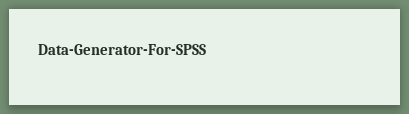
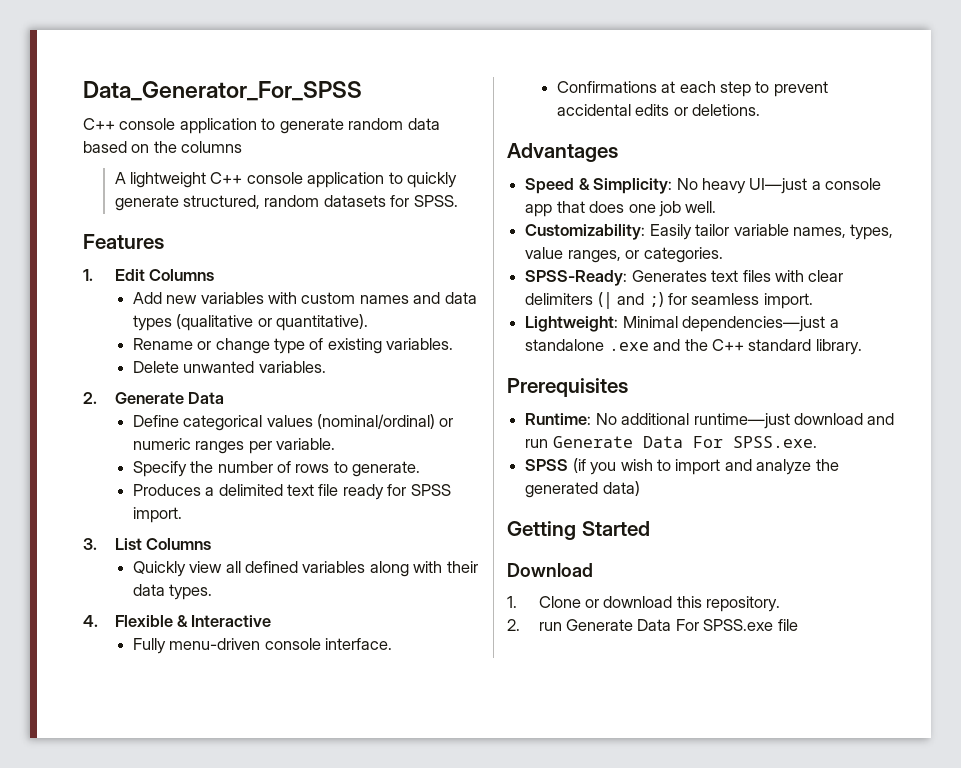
- Data-Generator-For-SPSS
+ Data_Generator_For_SPSS
+ C++ console application to generate random data based on the columns
+ A lightweight C++ console application to quickly generate structured, random datasets for SPSS.
+ Features
+ 1. Edit Columns
+ Add new variables with custom names and data types (qualitative or quantitative).
+ Rename or change type of existing variables.
+ Delete unwanted variables.
+ 2. Generate Data
+ Define categorical values (nominal/ordinal) or numeric ranges per variable.
+ Specify the number of rows to generate.
+ Produces a delimited text file ready for SPSS import.
+ 3. List Columns
+ Quickly view all defined variables along with their data types.
+ 4. Flexible & Interactive
+ Fully menu-driven console interface.
+ Confirmations at each step to prevent accidental edits or deletions.
+ Advantages
+ Speed & Simplicity: No heavy UI—just a console app that does one job well.
+ Customizability: Easily tailor variable names, types, value ranges, or categories.
+ SPSS-Ready: Generates text files with clear delimiters (| and ;) for seamless import.
+ Lightweight: Minimal dependencies—just a standalone .exe and the C++ standard library.
+ Prerequisites
+ Runtime: No additional runtime—just download and run Generate Data For SPSS.exe.
+ SPSS (if you wish to import and analyze the generated data)
+ Getting Started
+ Download
+ 1. Clone or download this repository.
+ 2. run Generate Data For SPSS.exe file

